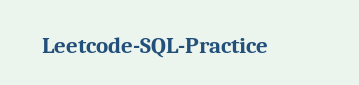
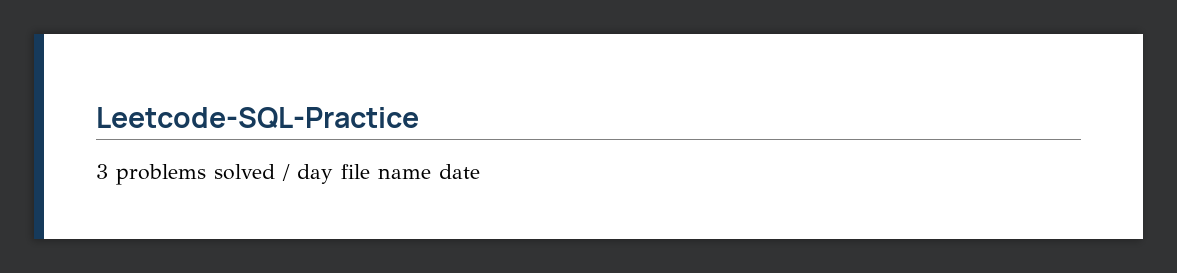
+ 3 problems solved / day file name date

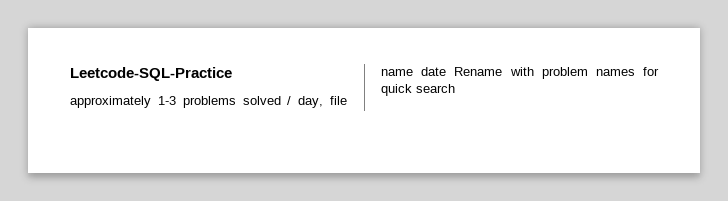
- 3 problems solved / day file name date
+ approximately 1-3 problems solved / day, file name date Rename with problem names for quick search

